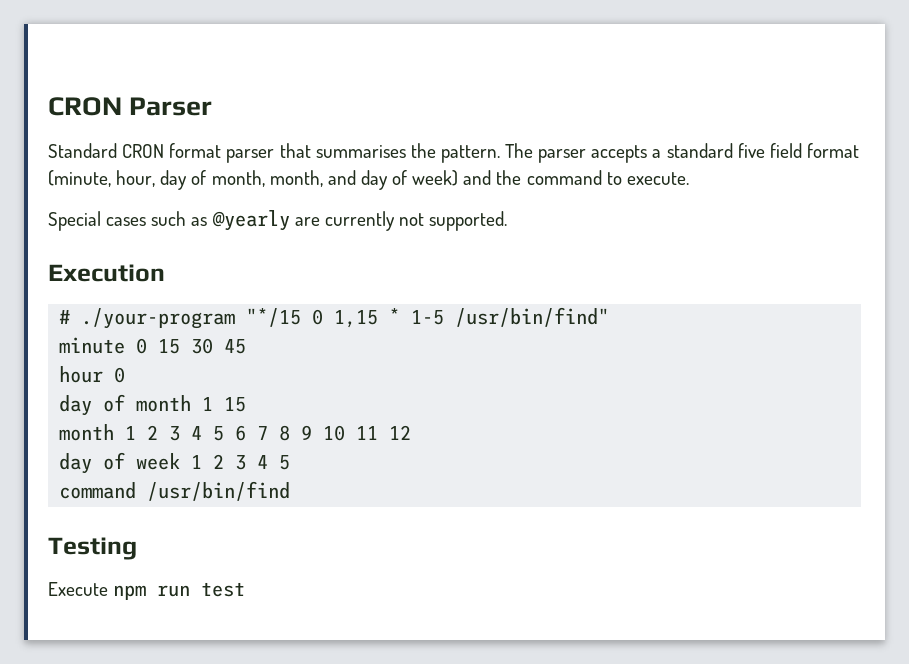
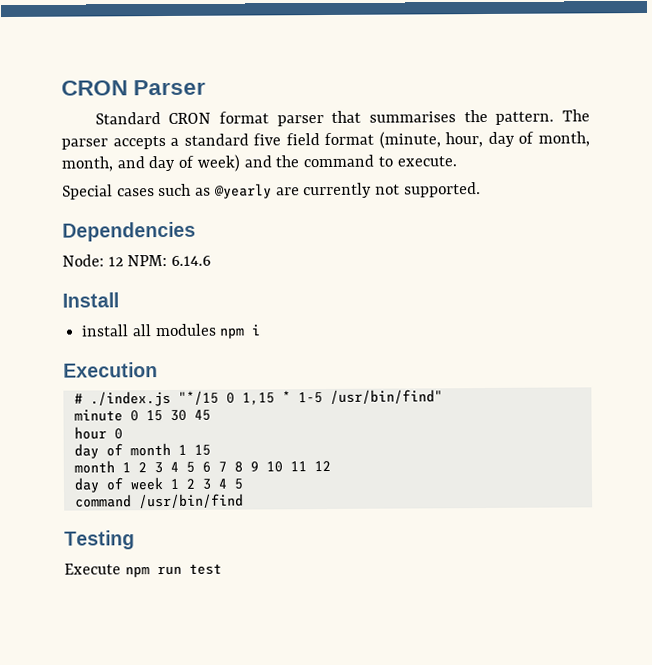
+ Dependencies
+ Node: 12 NPM: 6.14.6
+ Install
+ install all modules npm i
- # ./your-program "*/15 0 1,15 * 1-5 /usr/bin/find"
+ # ./index.js "*/15 0 1,15 * 1-5 /usr/bin/find"

